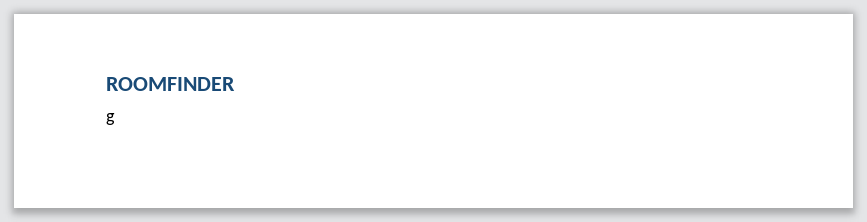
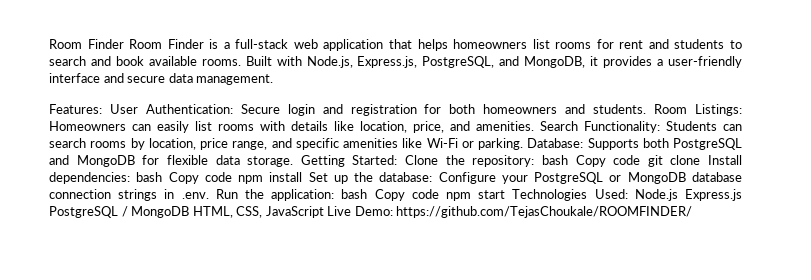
- ROOMFINDER
- g
+ Room Finder Room Finder is a full-stack web application that helps homeowners list rooms for rent and students to search and book available rooms. Built with Node.js, Express.js, PostgreSQL, and MongoDB, it provides a user-friendly interface and secure data management.
+ Features: User Authentication: Secure login and registration for both homeowners and students. Room Listings: Homeowners can easily list rooms with details like location, price, and amenities. Search Functionality: Students can search rooms by location, price range, and specific amenities like Wi-Fi or parking. Database: Supports both PostgreSQL and MongoDB for flexible data storage. Getting Started: Clone the repository: bash Copy code git clone Install dependencies: bash Copy code npm install Set up the database: Configure your PostgreSQL or MongoDB database connection strings in .env. Run the application: bash Copy code npm start Technologies Used: Node.js Express.js PostgreSQL / MongoDB HTML, CSS, JavaScript Live Demo: https://github.com/TejasChoukale/ROOMFINDER/

